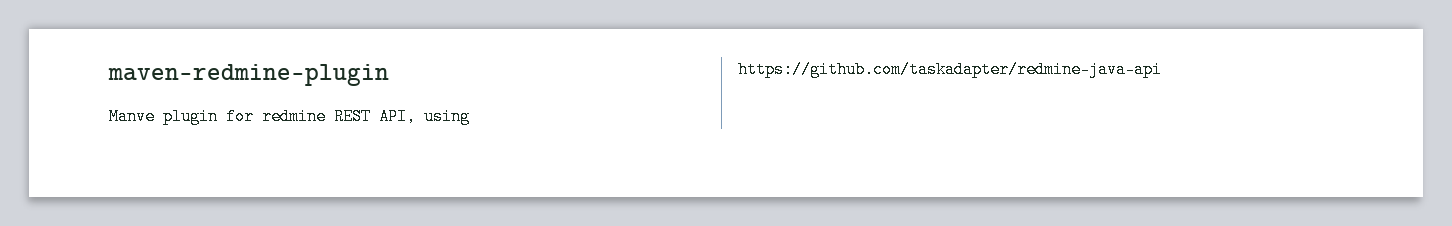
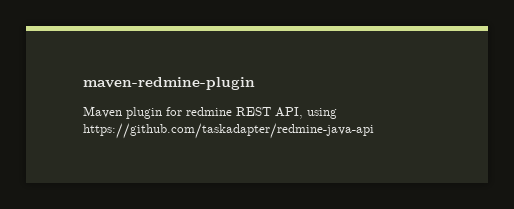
- Manve plugin for redmine REST API, using https://github.com/taskadapter/redmine-java-api
+ Maven plugin for redmine REST API, using https://github.com/taskadapter/redmine-java-api

